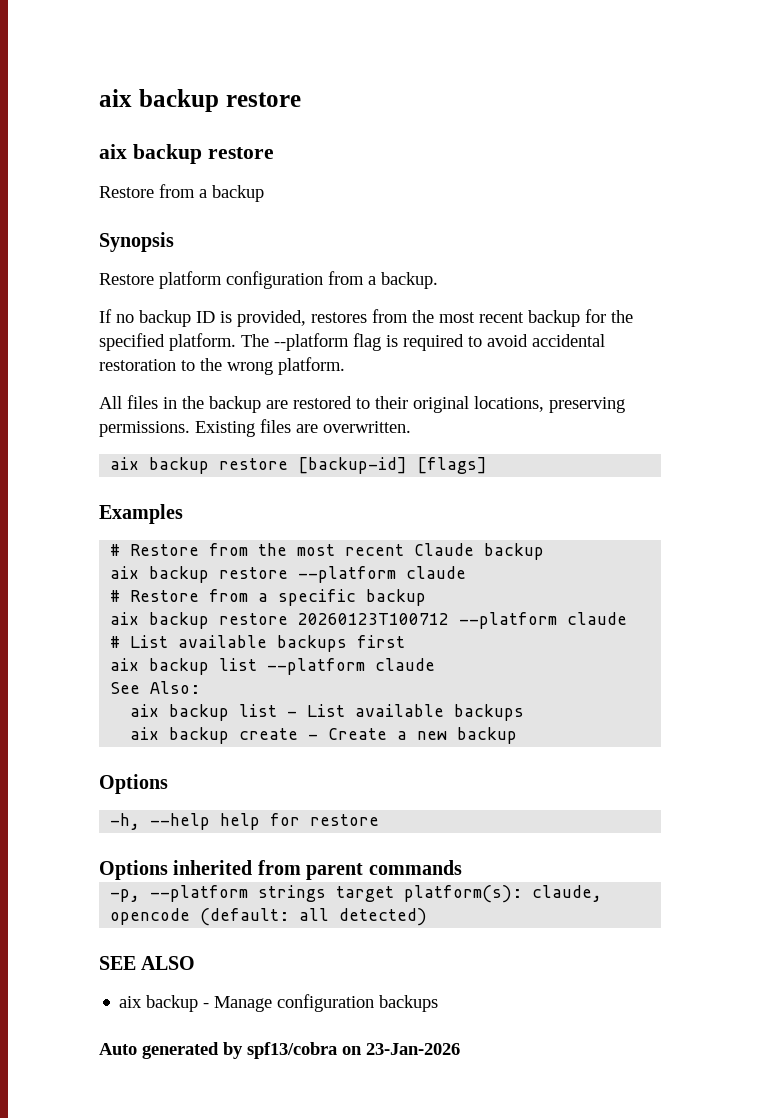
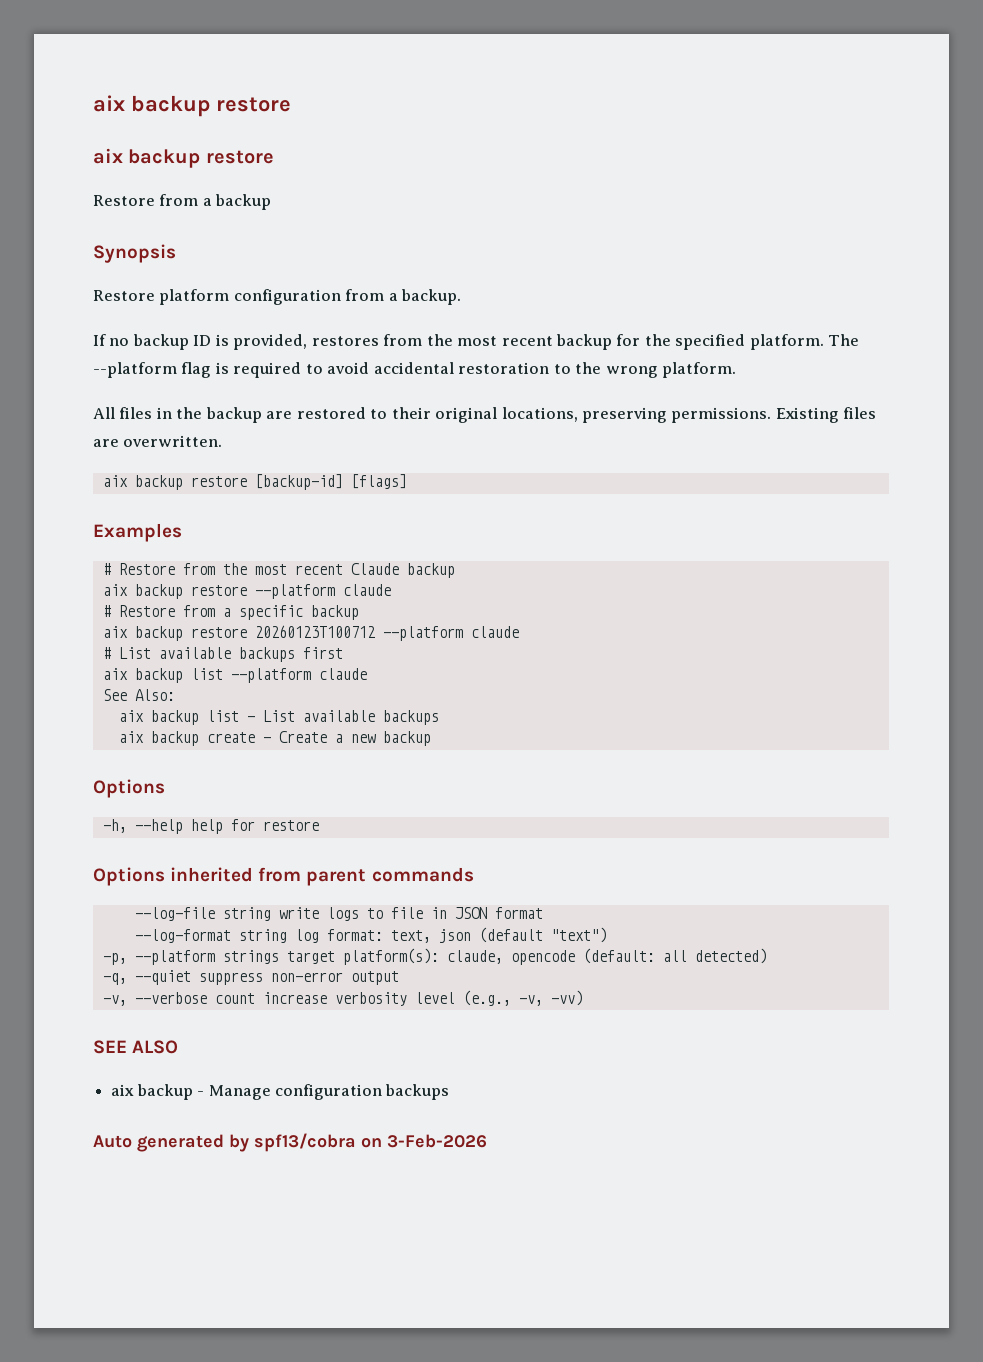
+ --log-file string write logs to file in JSON format
+ --log-format string log format: text, json (default "text")
+ -q, --quiet suppress non-error output
+ -v, --verbose count increase verbosity level (e.g., -v, -vv)
- Auto generated by spf13/cobra on 23-Jan-2026
+ Auto generated by spf13/cobra on 3-Feb-2026

